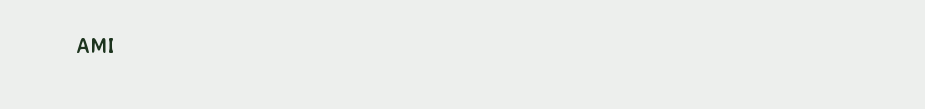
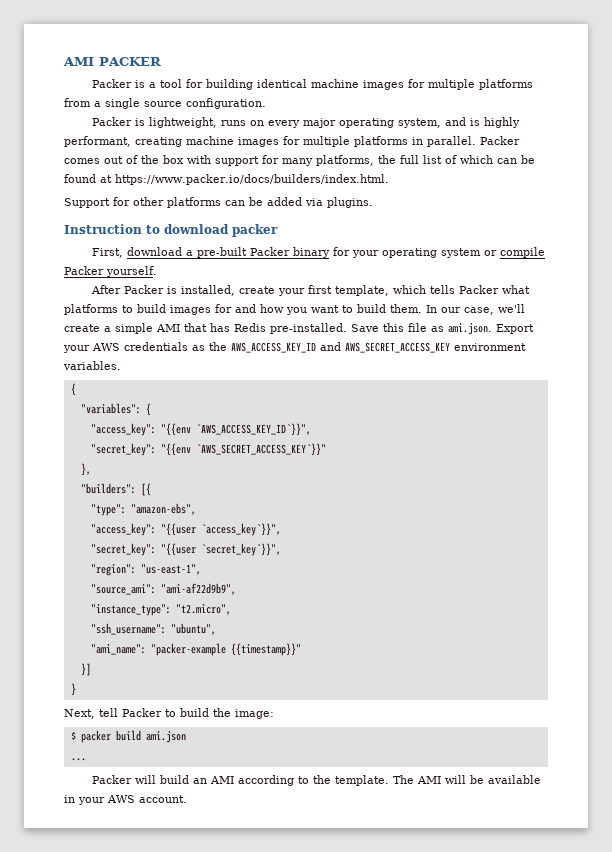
- AMI
+ AMI PACKER
+ Packer is a tool for building identical machine images for multiple platforms from a single source configuration.
+ Packer is lightweight, runs on every major operating system, and is highly performant, creating machine images for multiple platforms in parallel. Packer comes out of the box with support for many platforms, the full list of which can be found at https://www.packer.io/docs/builders/index.html.
+ Support for other platforms can be added via plugins.
+ Instruction to download packer
+ First, download a pre-built Packer binary for your operating system or compile Packer yourself.
+ After Packer is installed, create your first template, which tells Packer what platforms to build images for and how you want to build them. In our case, we'll create a simple AMI that has Redis pre-installed. Save this file as ami.json. Export your AWS credentials as the AWS_ACCESS_KEY_ID and AWS_SECRET_ACCESS_KEY environment variables.
+ {
+ "variables": {
+ "access_key": "{{env `AWS_ACCESS_KEY_ID`}}",
+ "secret_key": "{{env `AWS_SECRET_ACCESS_KEY`}}"
+ },
+ "builders": [{
+ "type": "amazon-ebs",
+ "access_key": "{{user `access_key`}}",
+ "secret_key": "{{user `secret_key`}}",
+ "region": "us-east-1",
+ "source_ami": "ami-af22d9b9",
+ "instance_type": "t2.micro",
+ "ssh_username": "ubuntu",
+ "ami_name": "packer-example {{timestamp}}"
+ }]
+ }
+ Next, tell Packer to build the image:
+ $ packer build ami.json
+ ...
+ Packer will build an AMI according to the template. The AMI will be available in your AWS account.

